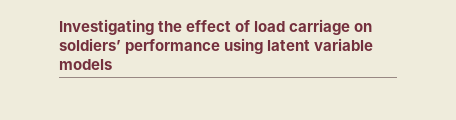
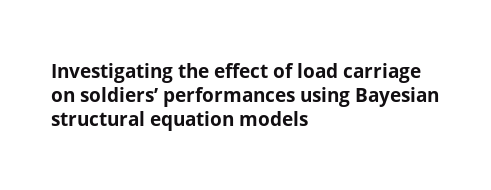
- Investigating the effect of load carriage on soldiers’ performance using latent variable models
+ Investigating the effect of load carriage on soldiers’ performances using Bayesian structural equation models

